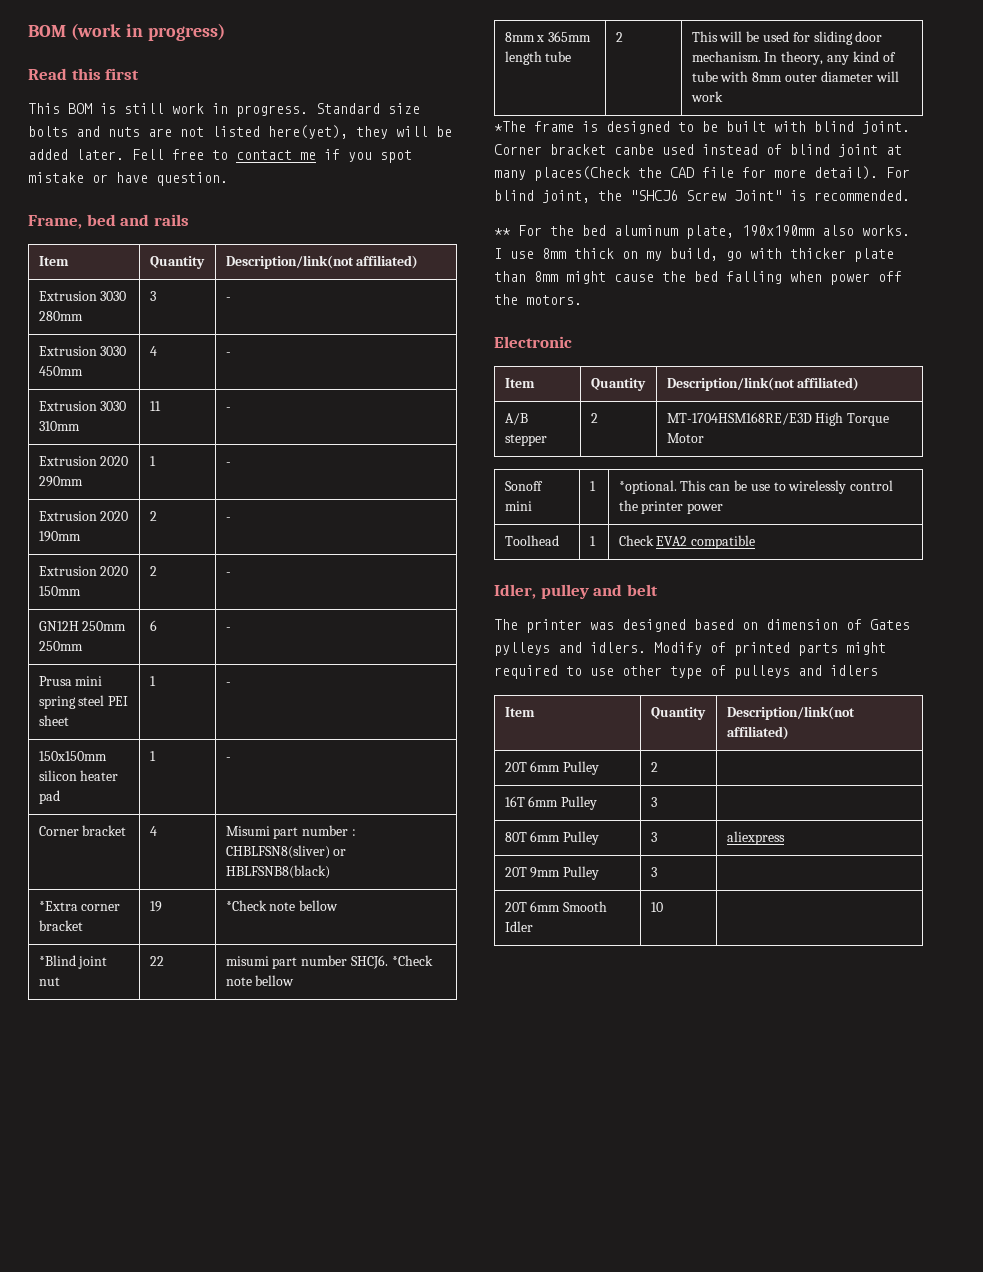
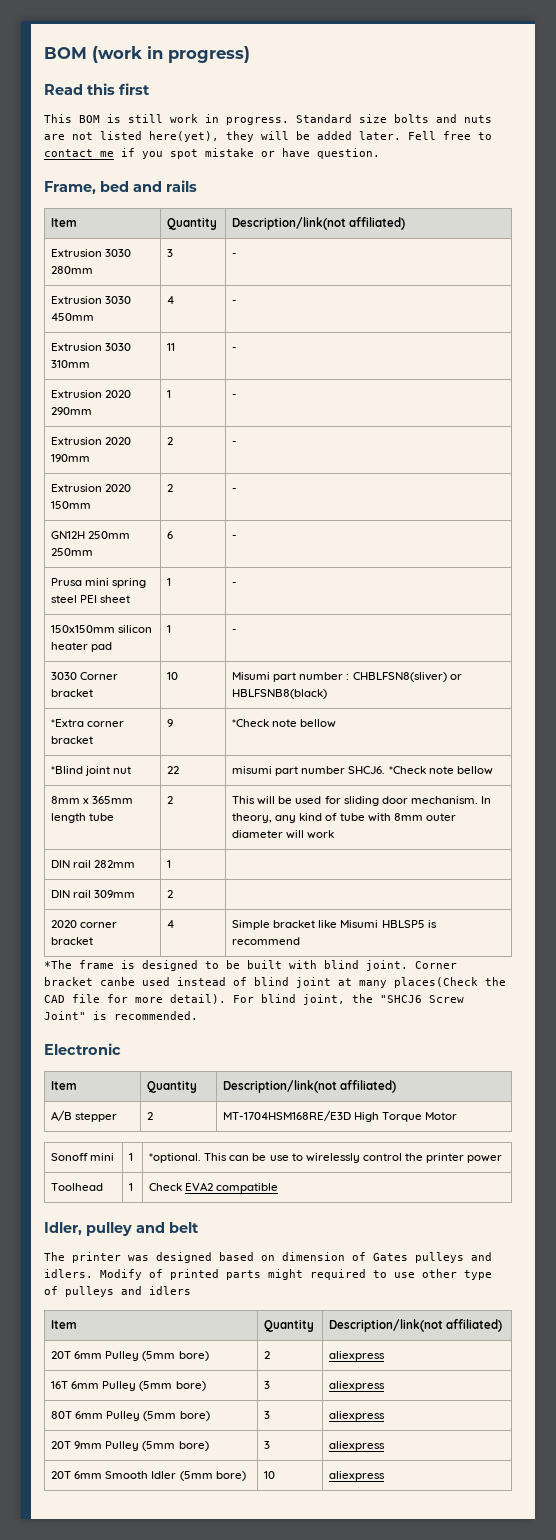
- Corner bracket | 4 | Misumi part number : CHBLFSN8(sliver) or HBLFSNB8(black)
+ 3030 Corner bracket | 10 | Misumi part number : CHBLFSN8(sliver) or HBLFSNB8(black)
- *Extra corner bracket | 19 | *Check note bellow
+ *Extra corner bracket | 9 | *Check note bellow
+ DIN rail 282mm | 1 |
+ DIN rail 309mm | 2 |
+ 2020 corner bracket | 4 | Simple bracket like Misumi HBLSP5 is recommend
- ** For the bed aluminum plate, 190x190mm also works. I use 8mm thick on my build, go with thicker plate than 8mm might cause the bed falling when power off the motors.
- The printer was designed based on dimension of Gates pylleys and idlers.
+ The printer was designed based on dimension of Gates pulleys and idlers.
- 20T 6mm Pulley | 2 |
+ 20T 6mm Pulley (5mm bore) | 2 | aliexpress
- 16T 6mm Pulley | 3 |
+ 16T 6mm Pulley (5mm bore) | 3 | aliexpress
- 80T 6mm Pulley | 3 | aliexpress
+ 80T 6mm Pulley (5mm bore) | 3 | aliexpress
- 20T 9mm Pulley | 3 |
+ 20T 9mm Pulley (5mm bore) | 3 | aliexpress
- 20T 6mm Smooth Idler | 10 |
+ 20T 6mm Smooth Idler (5mm bore) | 10 | aliexpress

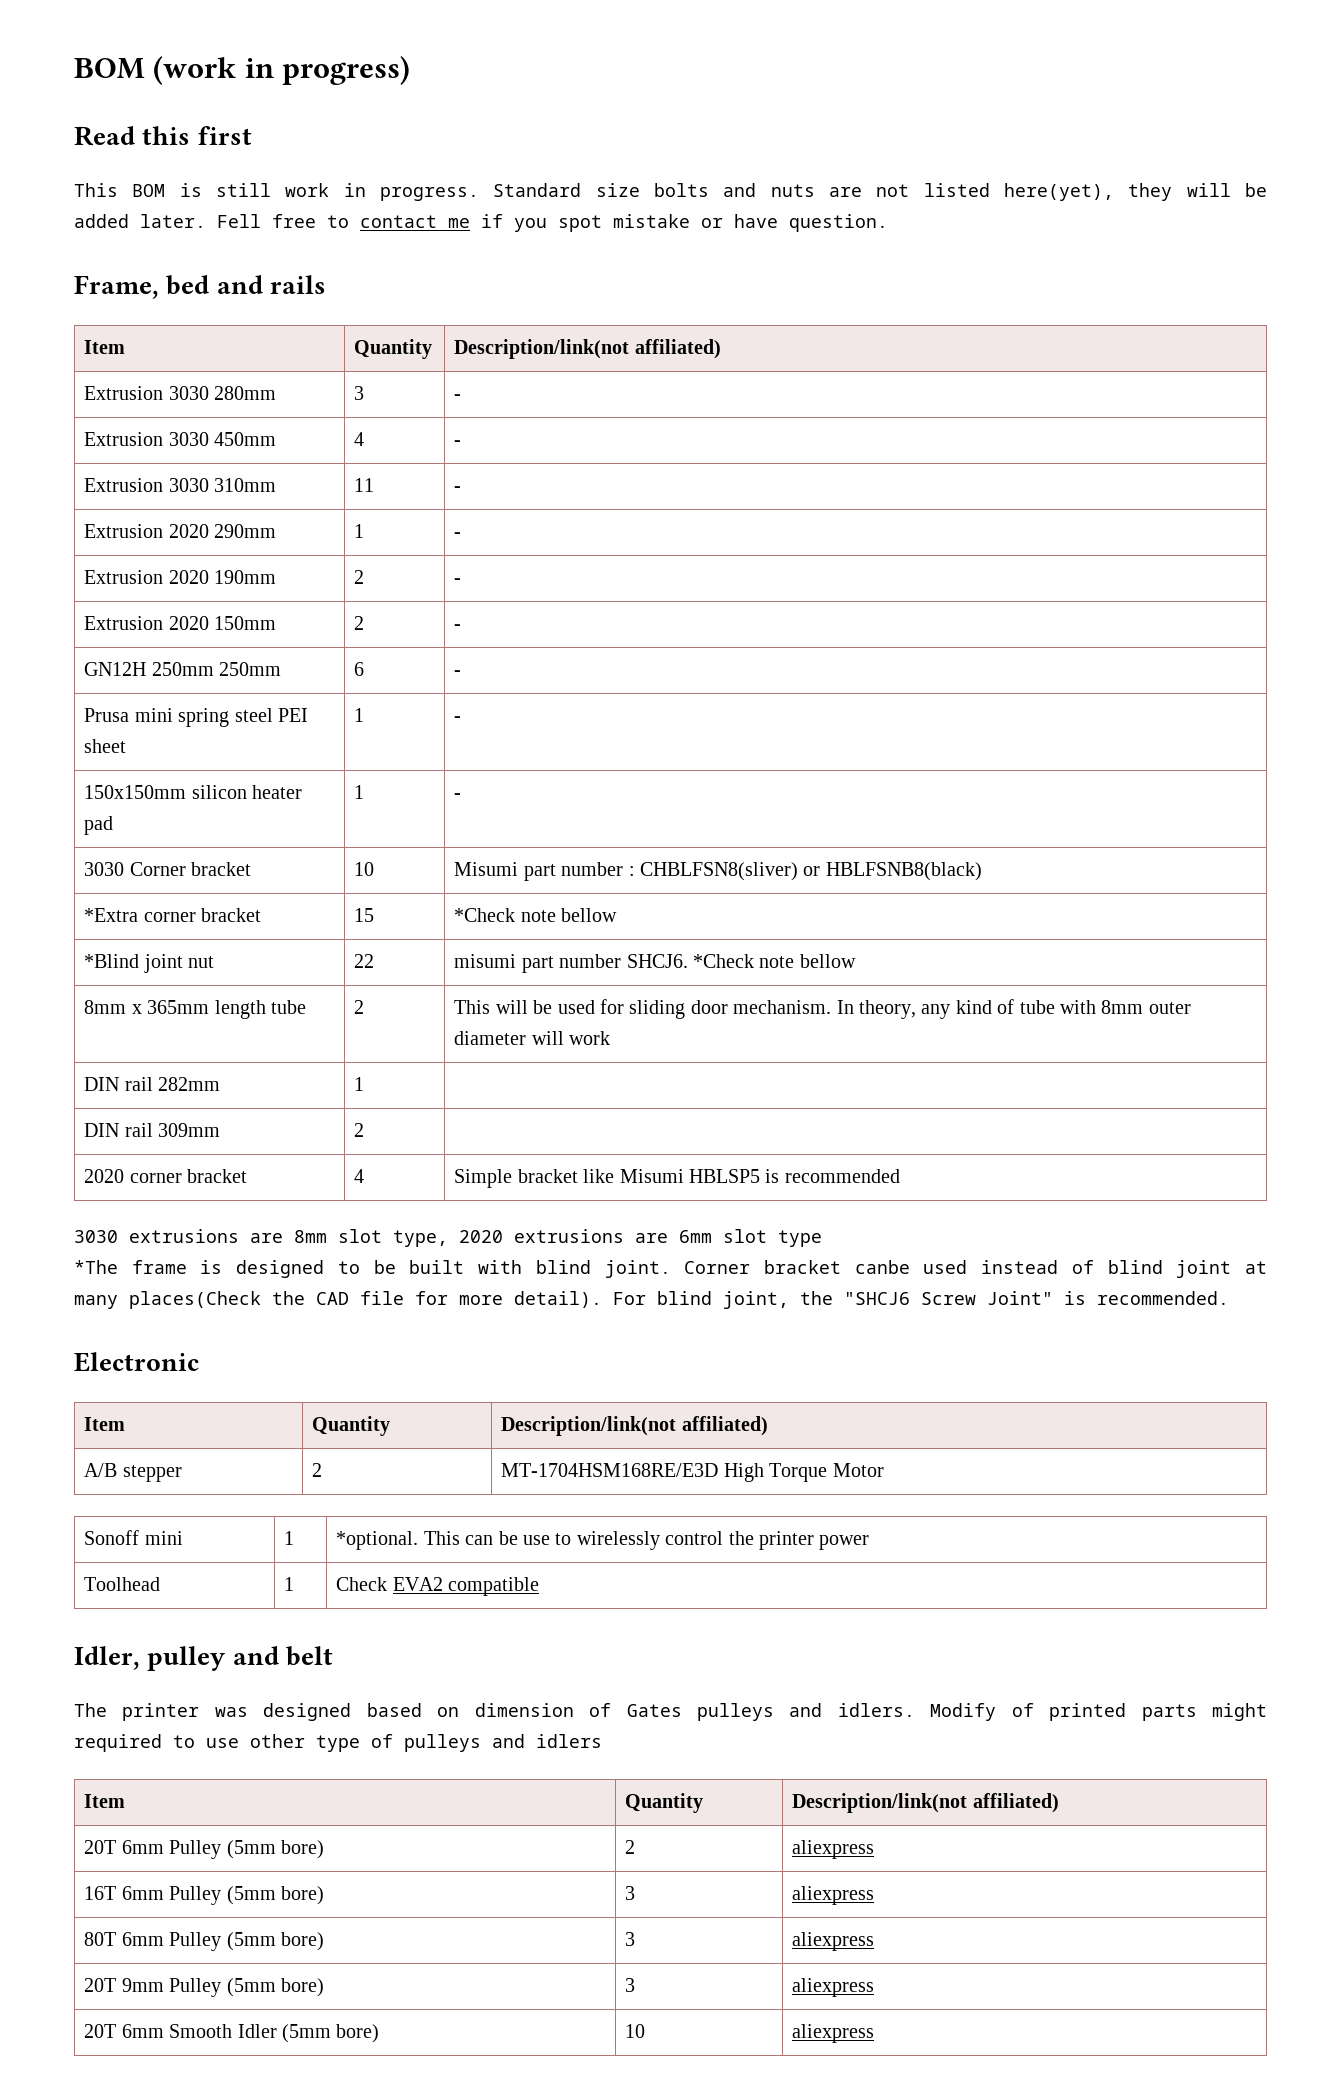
- *Extra corner bracket | 9 | *Check note bellow
+ *Extra corner bracket | 15 | *Check note bellow
- 2020 corner bracket | 4 | Simple bracket like Misumi HBLSP5 is recommend
+ 2020 corner bracket | 4 | Simple bracket like Misumi HBLSP5 is recommended
+ 3030 extrusions are 8mm slot type, 2020 extrusions are 6mm slot type

